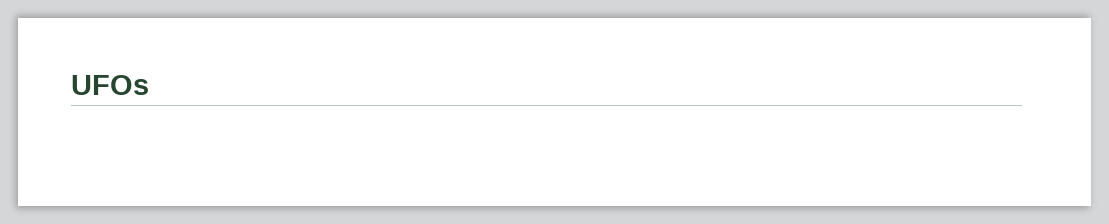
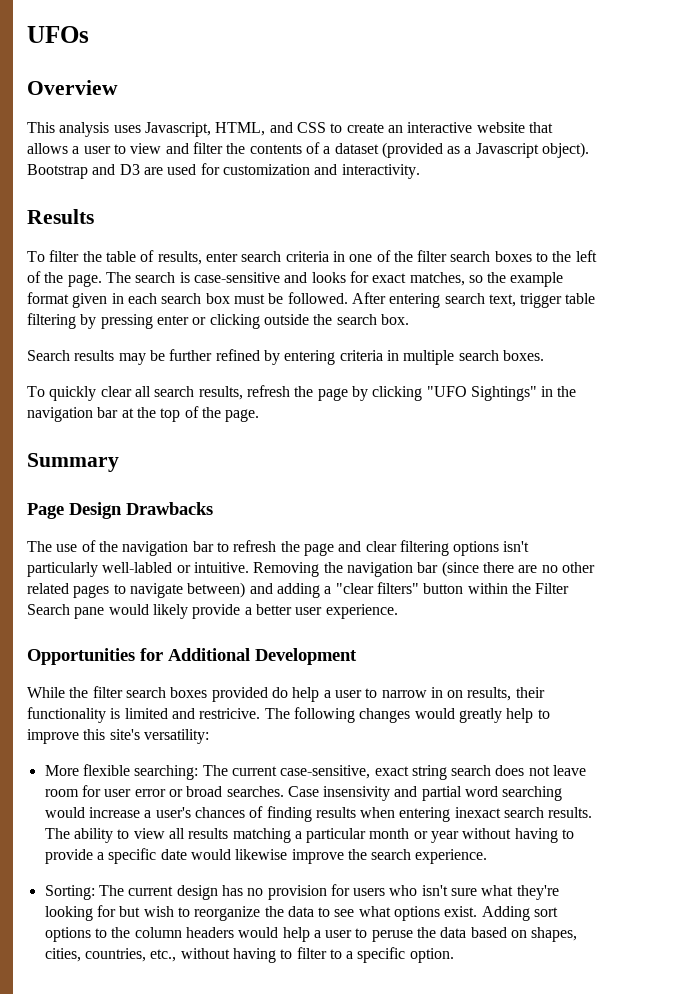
+ Overview
+ This analysis uses Javascript, HTML, and CSS to create an interactive website that allows a user to view and filter the contents of a dataset (provided as a Javascript object). Bootstrap and D3 are used for customization and interactivity.
+ Results
+ To filter the table of results, enter search criteria in one of the filter search boxes to the left of the page. The search is case-sensitive and looks for exact matches, so the example format given in each search box must be followed. After entering search text, trigger table filtering by pressing enter or clicking outside the search box.
+ Search results may be further refined by entering criteria in multiple search boxes.
+ To quickly clear all search results, refresh the page by clicking "UFO Sightings" in the navigation bar at the top of the page.
+ Summary
+ Page Design Drawbacks
+ The use of the navigation bar to refresh the page and clear filtering options isn't particularly well-labled or intuitive. Removing the navigation bar (since there are no other related pages to navigate between) and adding a "clear filters" button within the Filter Search pane would likely provide a better user experience.
+ Opportunities for Additional Development
+ While the filter search boxes provided do help a user to narrow in on results, their functionality is limited and restricive. The following changes would greatly help to improve this site's versatility:
+ More flexible searching: The current case-sensitive, exact string search does not leave room for user error or broad searches. Case insensivity and partial word searching would increase a user's chances of finding results when entering inexact search results. The ability to view all results matching a particular month or year without having to provide a specific date would likewise improve the search experience.
+ Sorting: The current design has no provision for users who isn't sure what they're looking for but wish to reorganize the data to see what options exist. Adding sort options to the column headers would help a user to peruse the data based on shapes, cities, countries, etc., without having to filter to a specific option.

